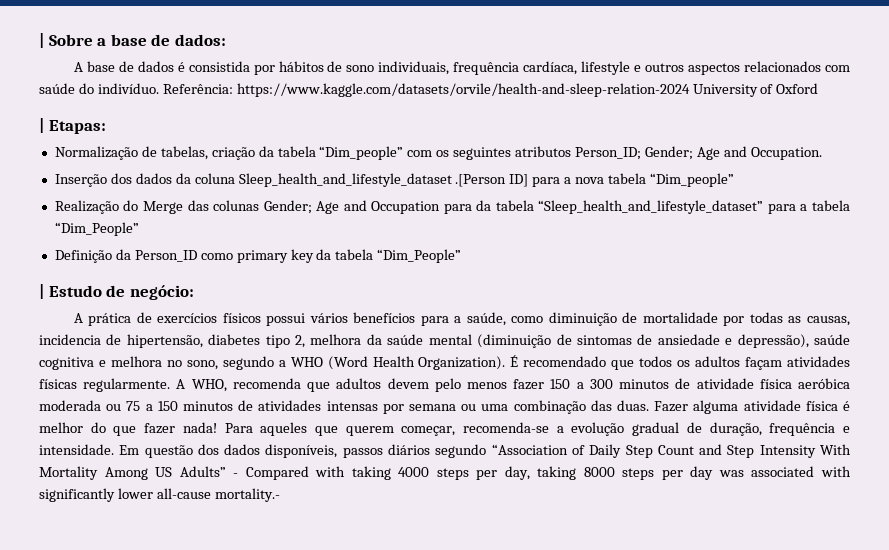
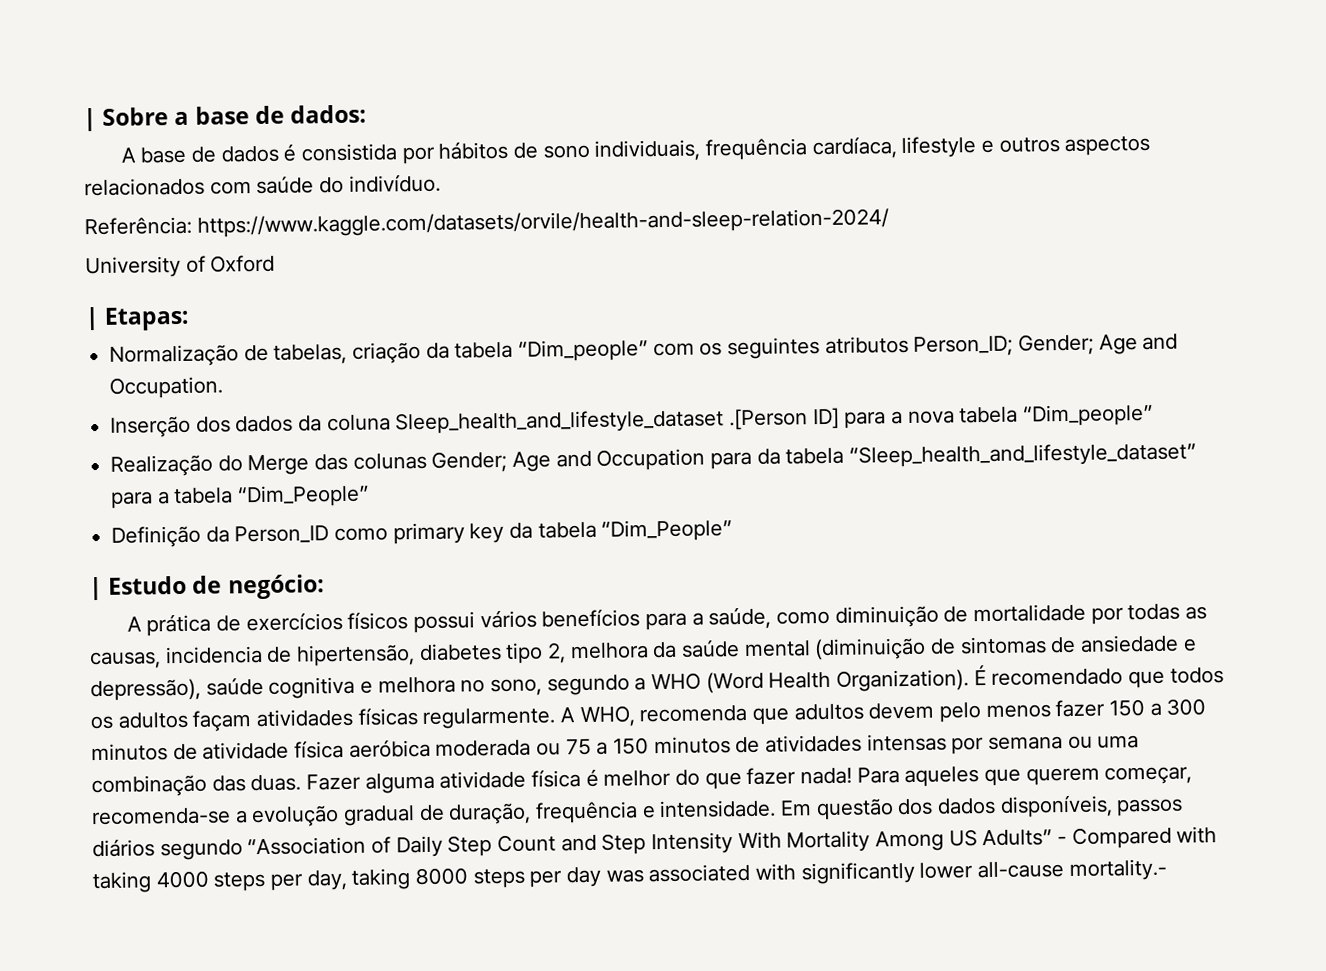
- A base de dados é consistida por hábitos de sono individuais, frequência cardíaca, lifestyle e outros aspectos relacionados com saúde do indivíduo. Referência: https://www.kaggle.com/datasets/orvile/health-and-sleep-relation-2024 University of Oxford
+ A base de dados é consistida por hábitos de sono individuais, frequência cardíaca, lifestyle e outros aspectos relacionados com saúde do indivíduo.
+ Referência: https://www.kaggle.com/datasets/orvile/health-and-sleep-relation-2024/
+ University of Oxford

